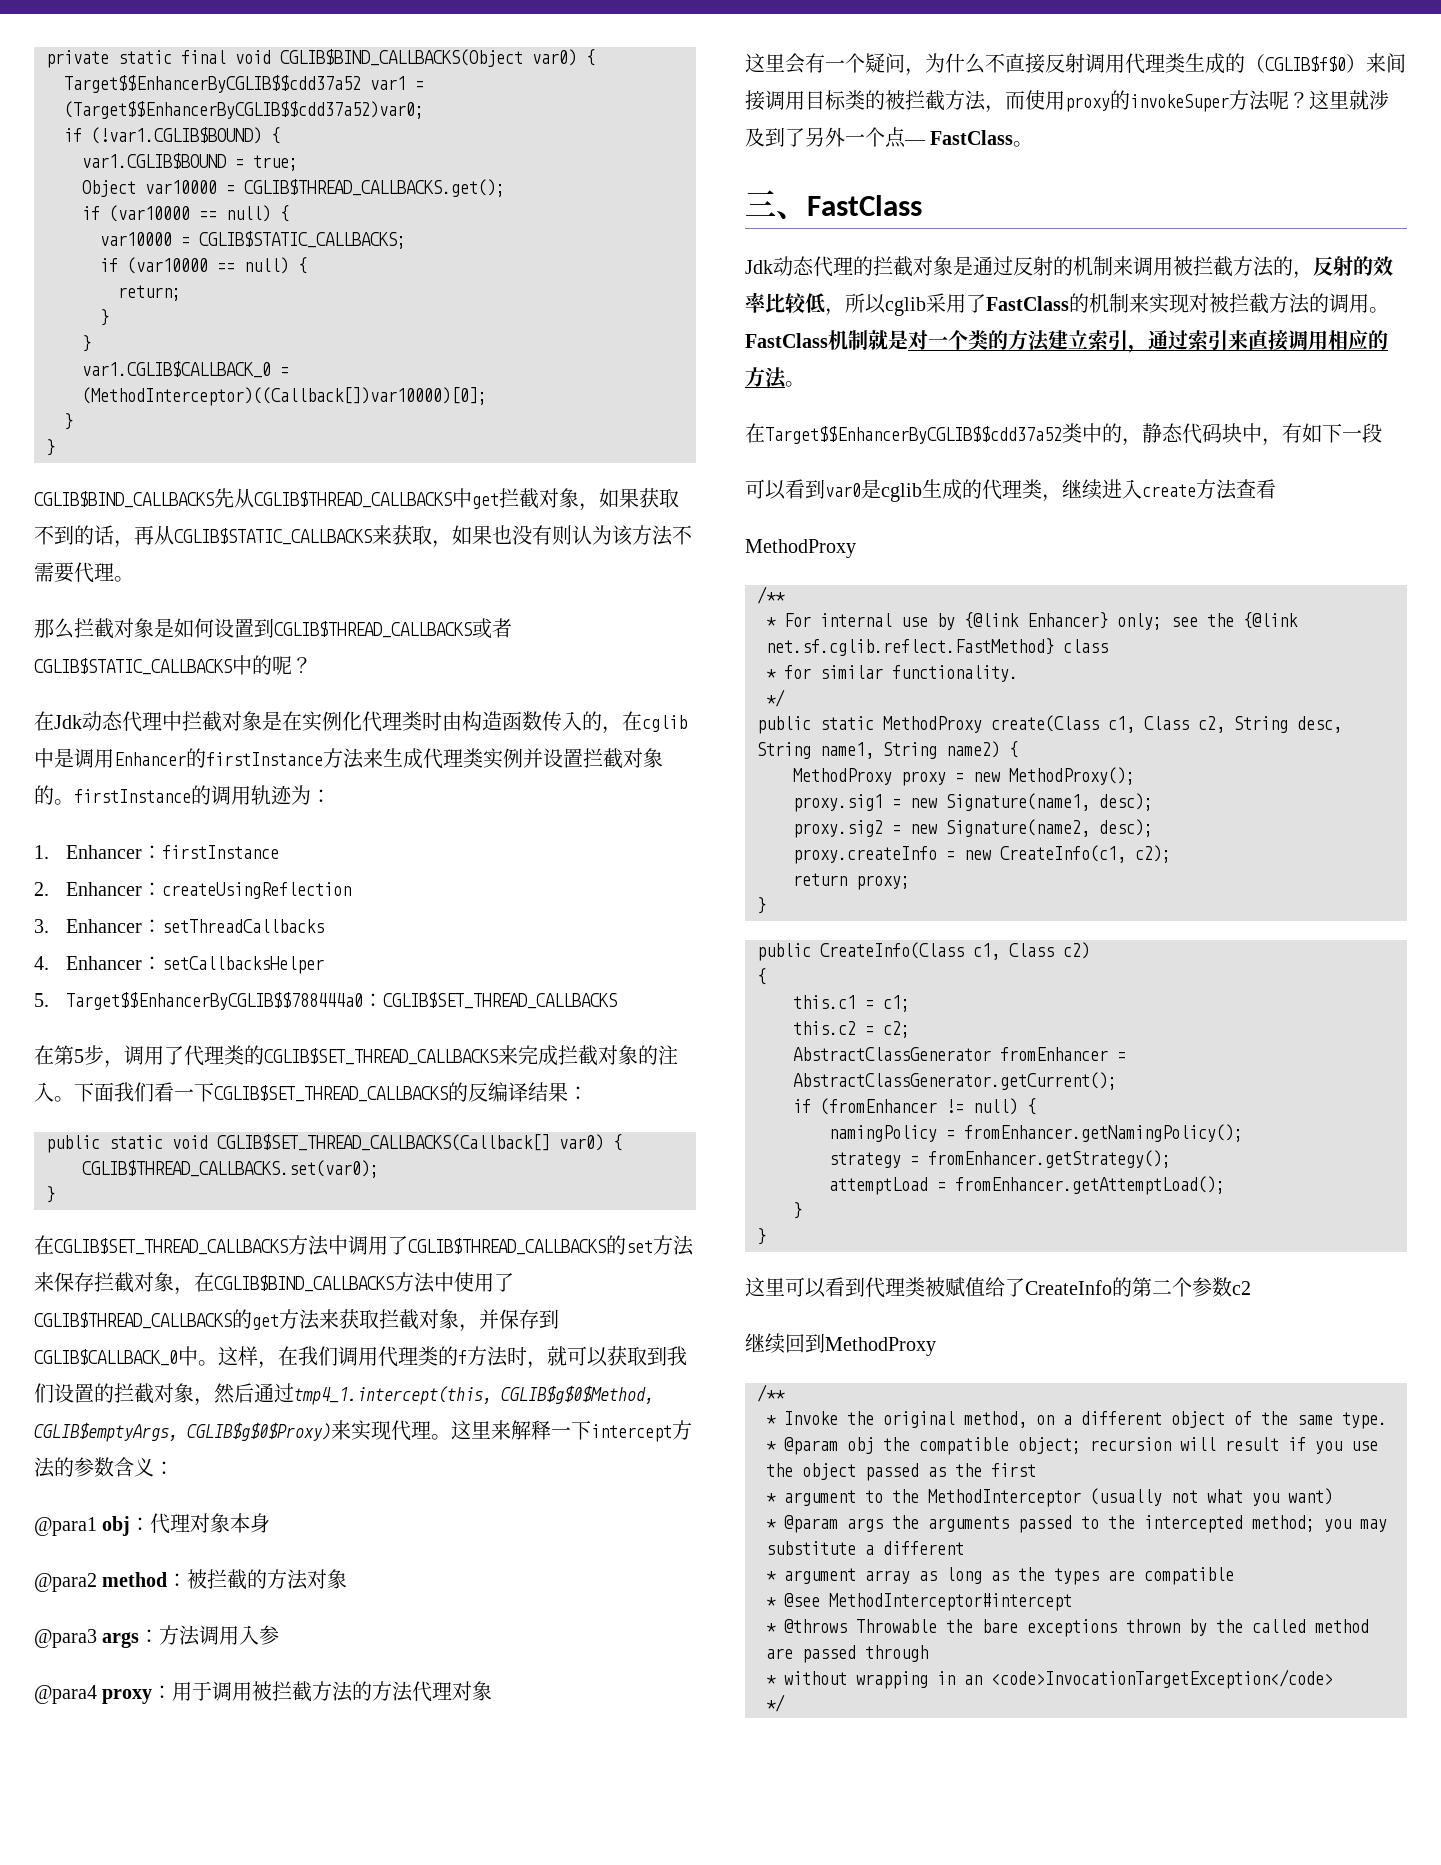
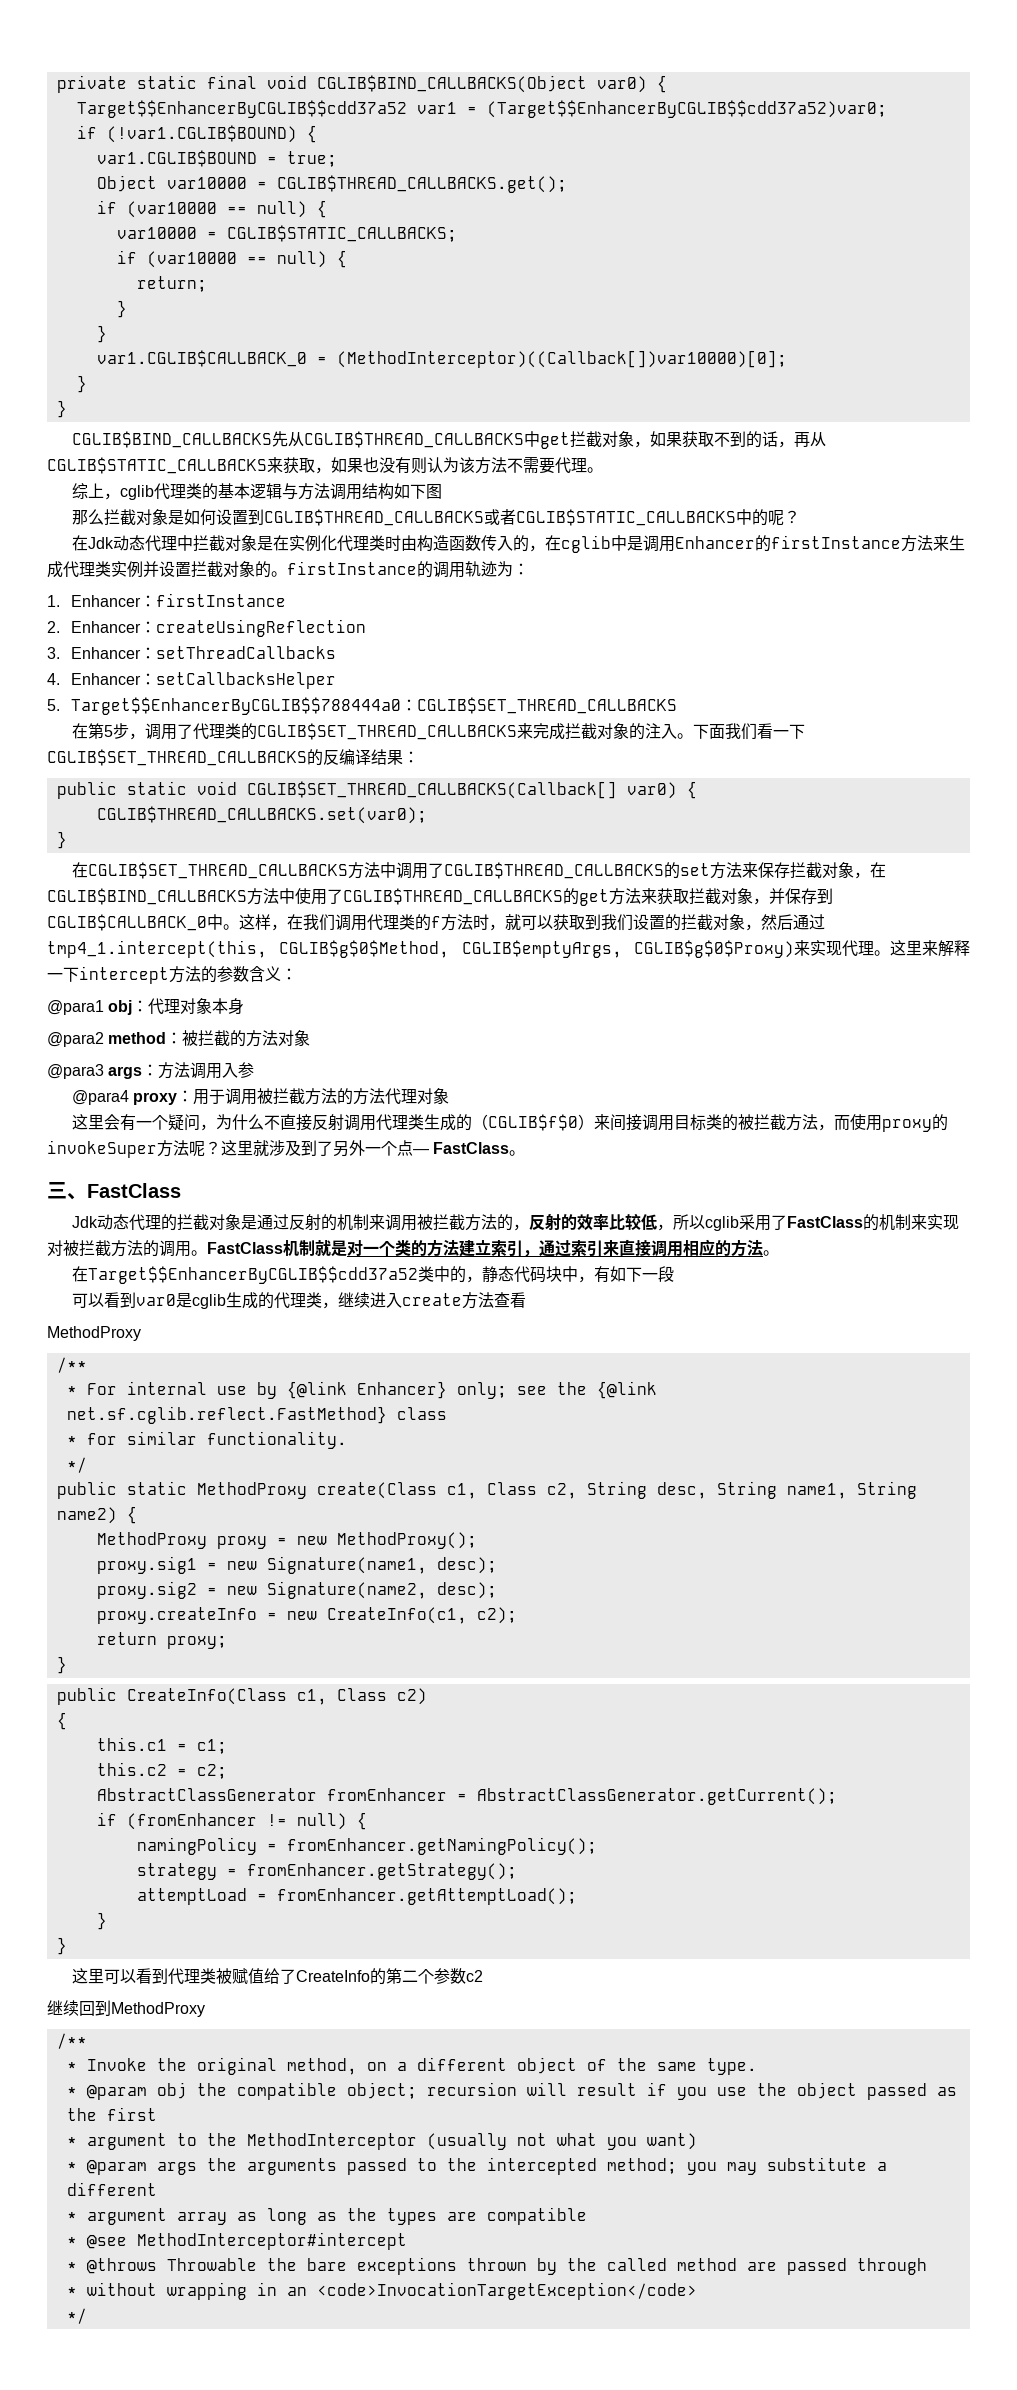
+ 综上，cglib代理类的基本逻辑与方法调用结构如下图

